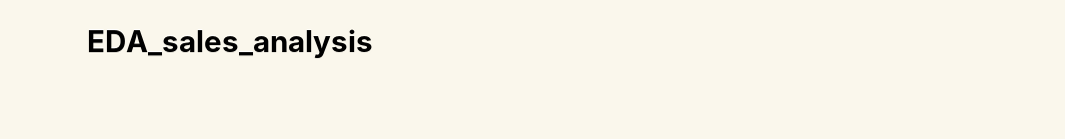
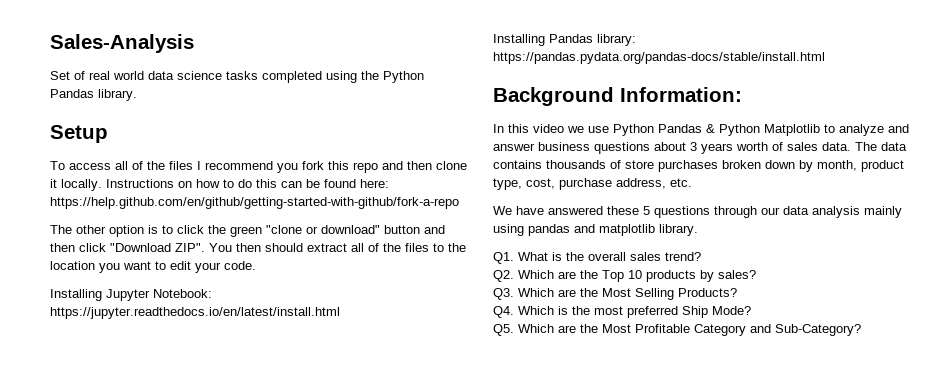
- EDA_sales_analysis
+ Sales-Analysis
+ Set of real world data science tasks completed using the Python Pandas library.
+ Setup
+ To access all of the files I recommend you fork this repo and then clone it locally. Instructions on how to do this can be found here: https://help.github.com/en/github/getting-started-with-github/fork-a-repo
+ The other option is to click the green "clone or download" button and then click "Download ZIP". You then should extract all of the files to the location you want to edit your code.
+ Installing Jupyter Notebook: https://jupyter.readthedocs.io/en/latest/install.html
+ Installing Pandas library: https://pandas.pydata.org/pandas-docs/stable/install.html
+ Background Information:
+ In this video we use Python Pandas & Python Matplotlib to analyze and answer business questions about 3 years worth of sales data. The data contains thousands of store purchases broken down by month, product type, cost, purchase address, etc.
+ We have answered these 5 questions through our data analysis mainly using pandas and matplotlib library.
+ Q1. What is the overall sales trend?
+ Q2. Which are the Top 10 products by sales?
+ Q3. Which are the Most Selling Products?
+ Q4. Which is the most preferred Ship Mode?
+ Q5. Which are the Most Profitable Category and Sub-Category?

